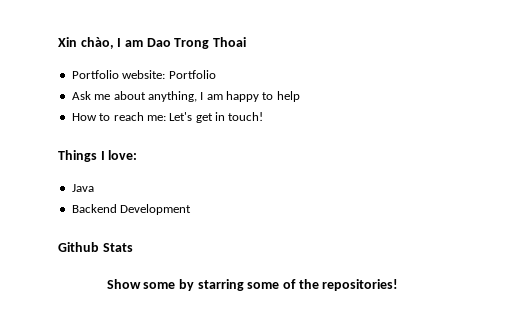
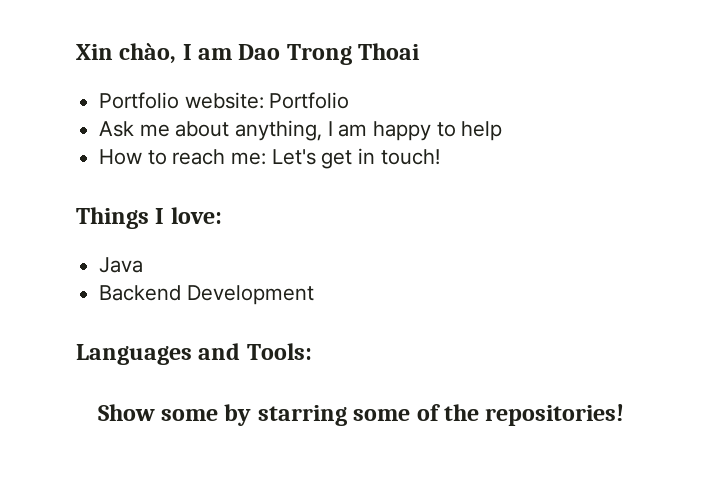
- Github Stats
+ Languages and Tools:

